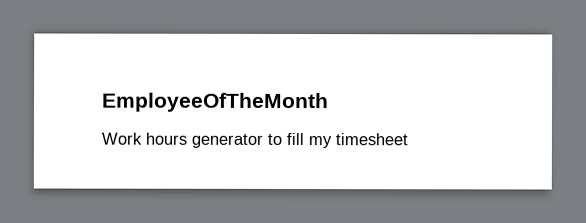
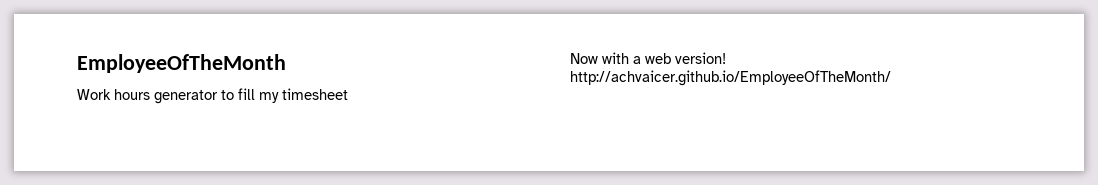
+ Now with a web version! http://achvaicer.github.io/EmployeeOfTheMonth/

